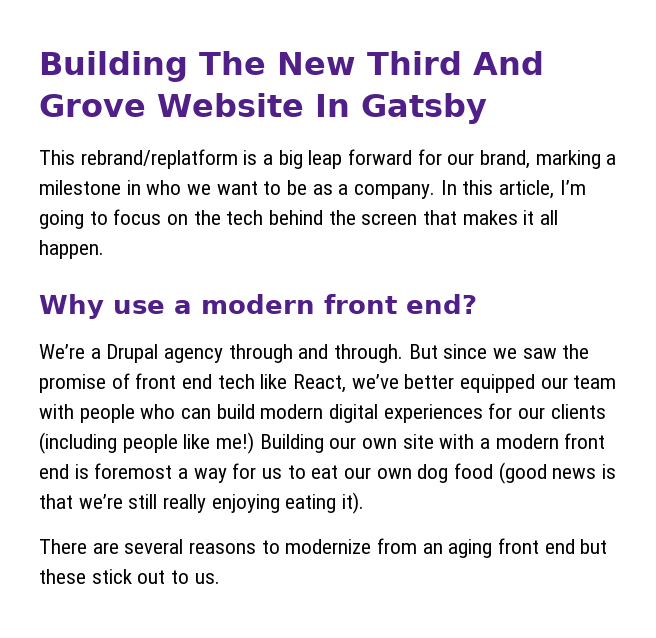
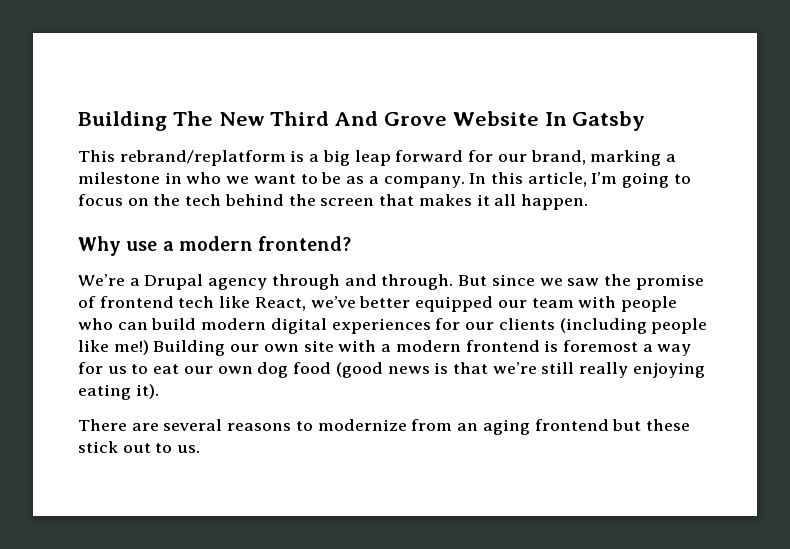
- Why use a modern front end?
+ Why use a modern frontend?
- But since we saw the promise of front end tech like React, we’ve better equipped our team with people who can build modern digital experiences for our clients (including people like me!)
+ But since we saw the promise of frontend tech like React, we’ve better equipped our team with people who can build modern digital experiences for our clients (including people like me!)
- Building our own site with a modern front end is foremost a way for us to eat our own dog food (good news is that we’re still really enjoying eating it).
+ Building our own site with a modern frontend is foremost a way for us to eat our own dog food (good news is that we’re still really enjoying eating it).
- There are several reasons to modernize from an aging front end but these stick out to us.
+ There are several reasons to modernize from an aging frontend but these stick out to us.

